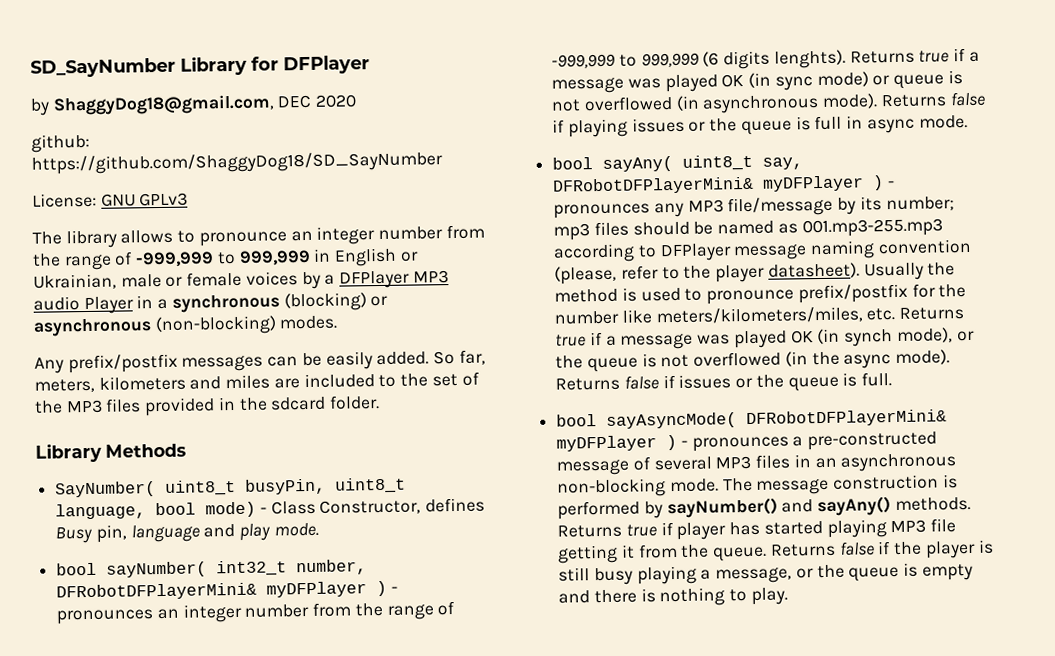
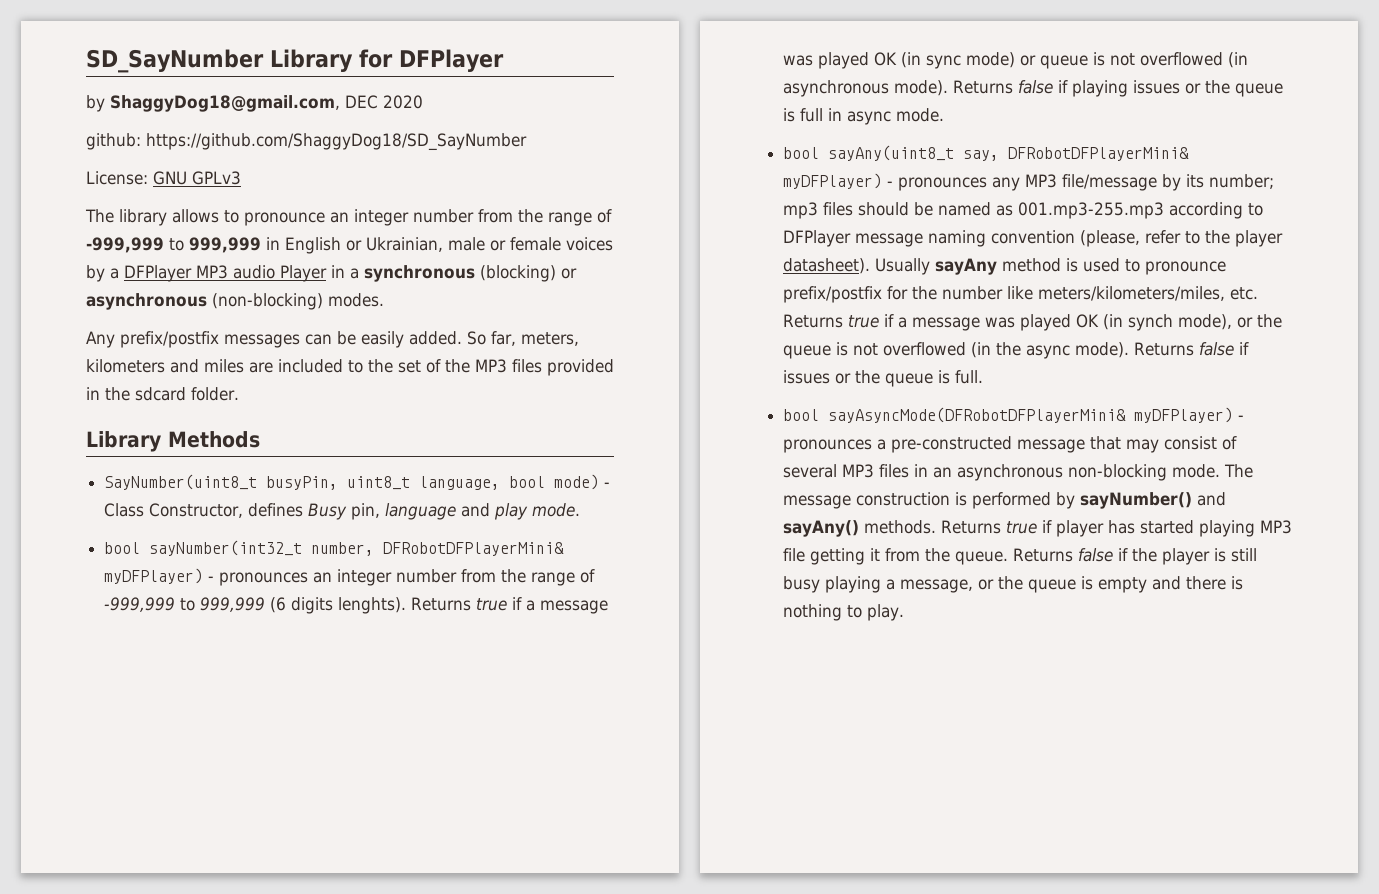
- SayNumber( uint8_t busyPin, uint8_t language, bool mode) - Class Constructor, defines Busy pin, language and play mode.
+ SayNumber(uint8_t busyPin, uint8_t language, bool mode) - Class Constructor, defines Busy pin, language and play mode.
- bool sayNumber( int32_t number, DFRobotDFPlayerMini& myDFPlayer ) - pronounces an integer number from the range of -999,999 to 999,999 (6 digits lenghts).
+ bool sayNumber(int32_t number, DFRobotDFPlayerMini& myDFPlayer) - pronounces an integer number from the range of -999,999 to 999,999 (6 digits lenghts).
- bool sayAny( uint8_t say, DFRobotDFPlayerMini& myDFPlayer ) - pronounces any MP3 file/message by its number; mp3 files should be named as 001.mp3-255.mp3 according to DFPlayer message naming convention (please, refer to the player datasheet).
+ bool sayAny(uint8_t say, DFRobotDFPlayerMini& myDFPlayer) - pronounces any MP3 file/message by its number; mp3 files should be named as 001.mp3-255.mp3 according to DFPlayer message naming convention (please, refer to the player datasheet).
- Usually the method is used to pronounce prefix/postfix for the number like meters/kilometers/miles, etc. Returns true if a message was played OK (in synch mode), or the queue is not overflowed (in the async mode).
+ Usually sayAny method is used to pronounce prefix/postfix for the number like meters/kilometers/miles, etc. Returns true if a message was played OK (in synch mode), or the queue is not overflowed (in the async mode).
- bool sayAsyncMode( DFRobotDFPlayerMini& myDFPlayer ) - pronounces a pre-constructed message of several MP3 files in an asynchronous non-blocking mode.
+ bool sayAsyncMode(DFRobotDFPlayerMini& myDFPlayer) - pronounces a pre-constructed message that may consist of several MP3 files in an asynchronous non-blocking mode.

